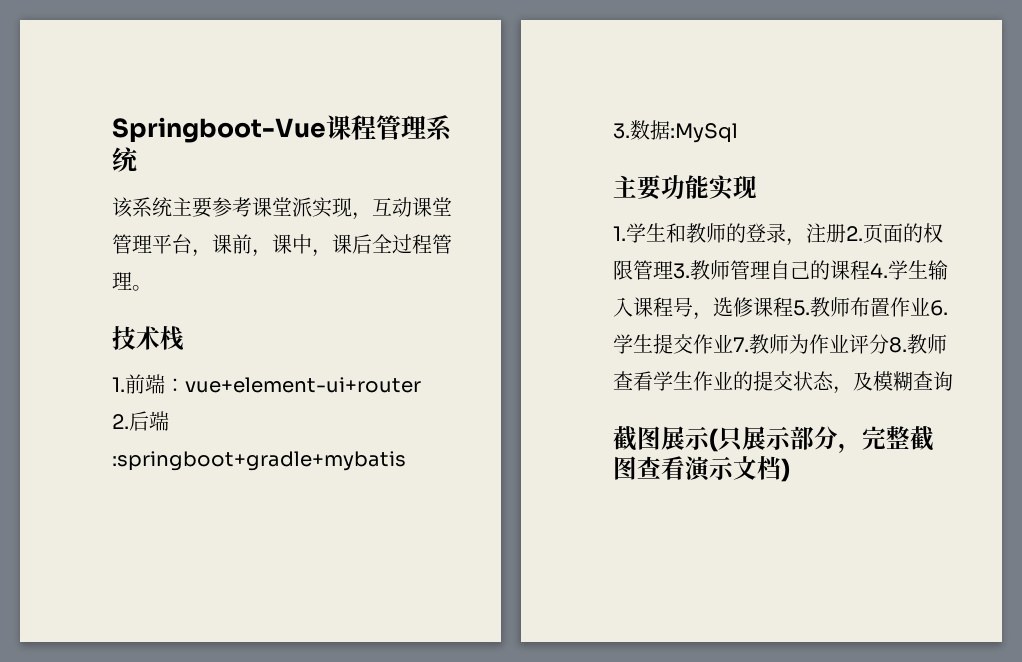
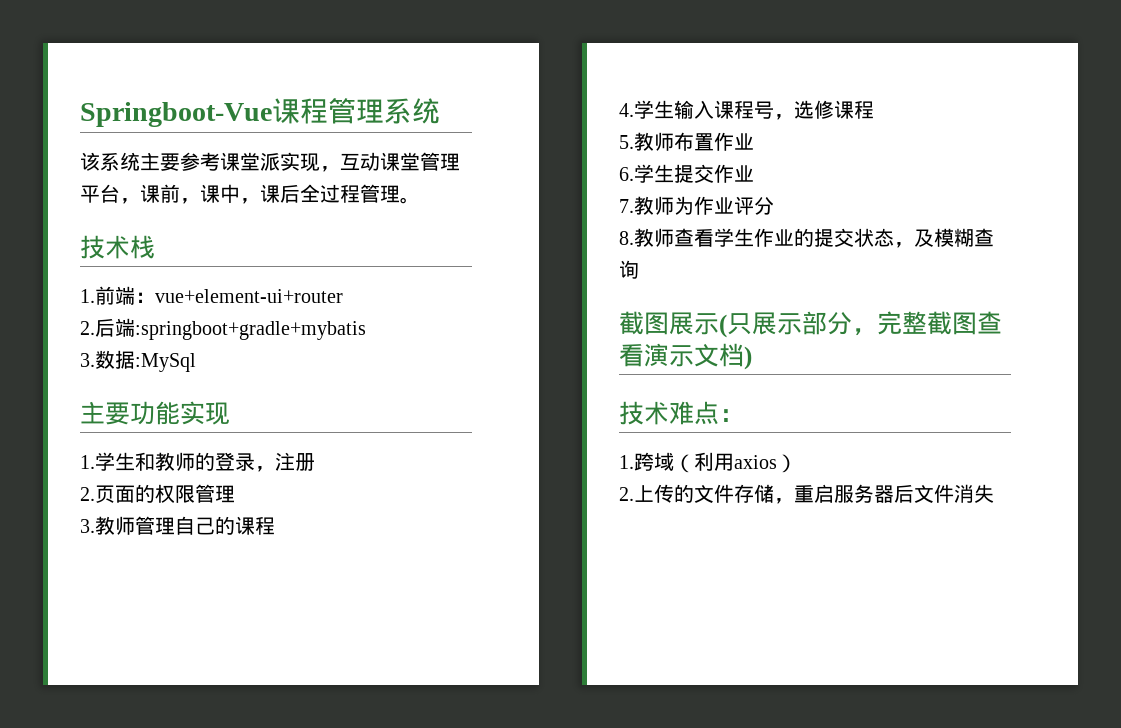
- 1.学生和教师的登录，注册2.页面的权限管理3.教师管理自己的课程4.学生输入课程号，选修课程5.教师布置作业6.学生提交作业7.教师为作业评分8.教师查看学生作业的提交状态，及模糊查询
+ 1.学生和教师的登录，注册
+ 2.页面的权限管理
+ 3.教师管理自己的课程
+ 4.学生输入课程号，选修课程
+ 5.教师布置作业
+ 6.学生提交作业
+ 7.教师为作业评分
+ 8.教师查看学生作业的提交状态，及模糊查询
+ 技术难点：
+ 1.跨域（利用axios）
+ 2.上传的文件存储，重启服务器后文件消失

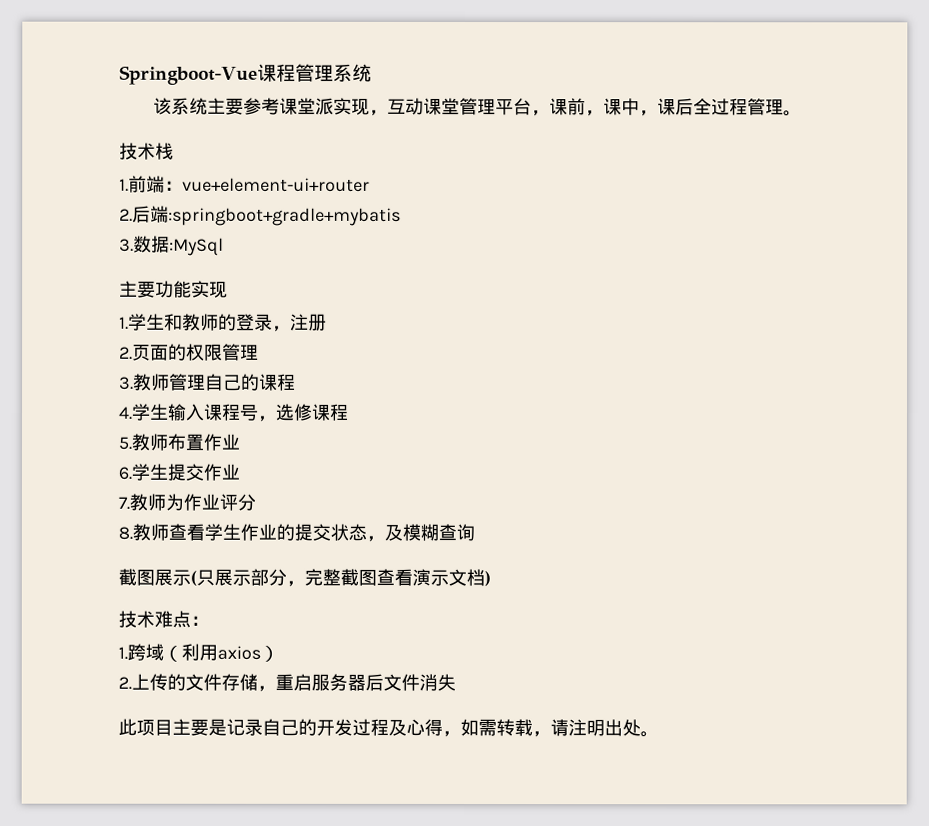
+ 此项目主要是记录自己的开发过程及心得，如需转载，请注明出处。

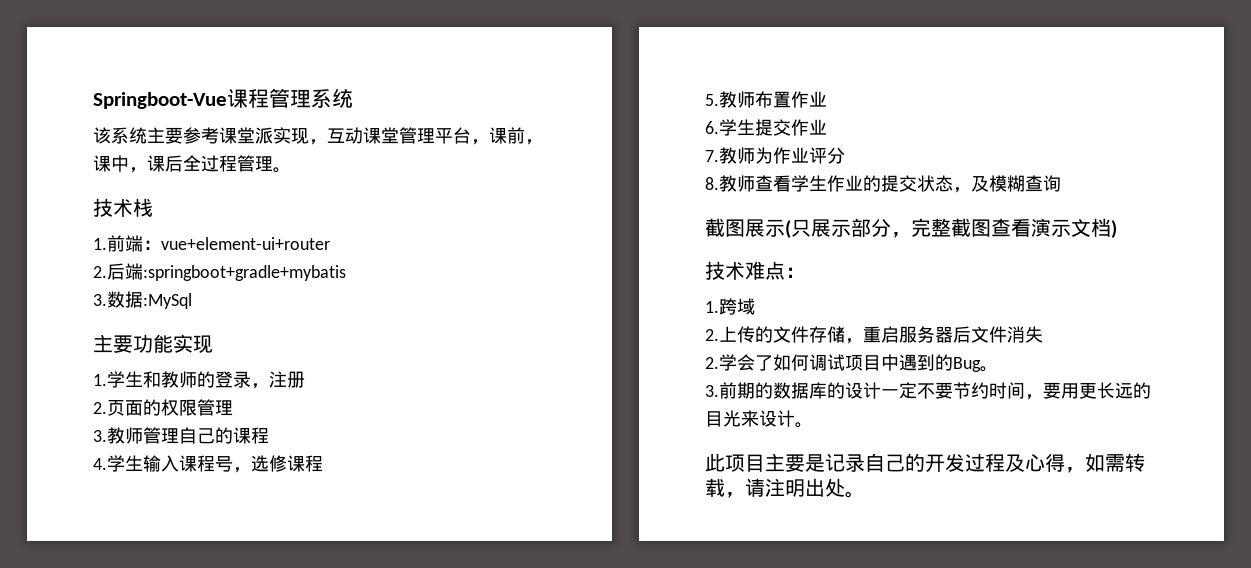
- 1.跨域（利用axios）
+ 1.跨域
+ 2.学会了如何调试项目中遇到的Bug。
+ 3.前期的数据库的设计一定不要节约时间，要用更长远的目光来设计。

